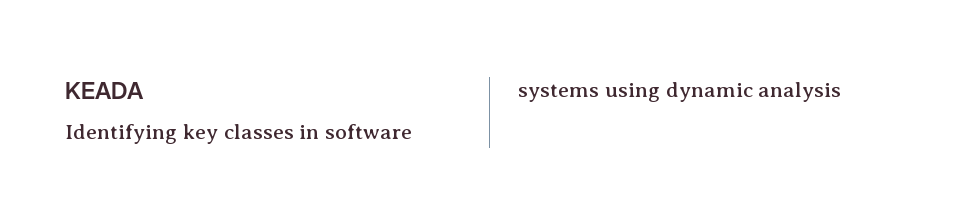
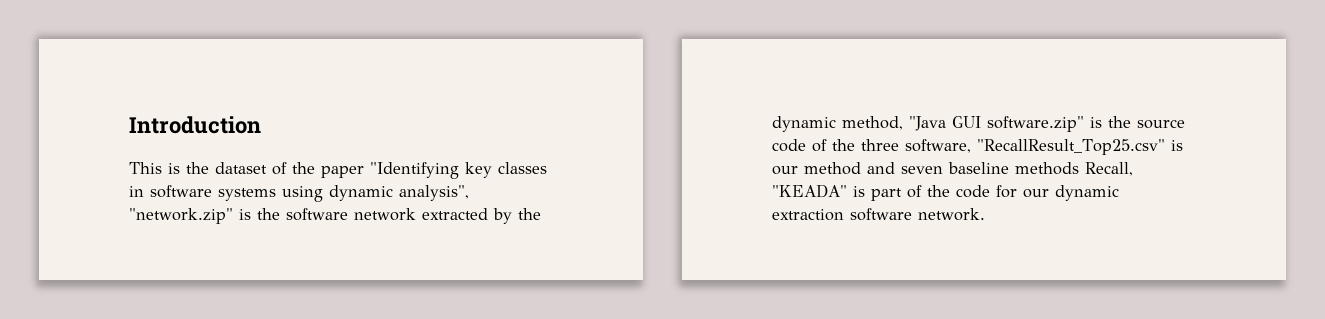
- KEADA
- Identifying key classes in software systems using dynamic analysis
+ Introduction
+ This is the dataset of the paper "Identifying key classes in software systems using dynamic analysis", "network.zip" is the software network extracted by the dynamic method, "Java GUI software.zip" is the source code of the three software, "RecallResult_Top25.csv" is our method and seven baseline methods Recall, "KEADA" is part of the code for our dynamic extraction software network.

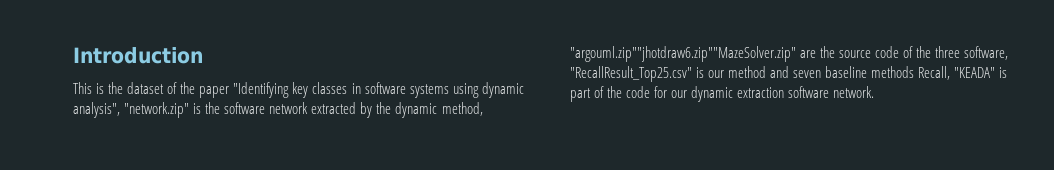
- This is the dataset of the paper "Identifying key classes in software systems using dynamic analysis", "network.zip" is the software network extracted by the dynamic method, "Java GUI software.zip" is the source code of the three software, "RecallResult_Top25.csv" is our method and seven baseline methods Recall, "KEADA" is part of the code for our dynamic extraction software network.
+ This is the dataset of the paper "Identifying key classes in software systems using dynamic analysis", "network.zip" is the software network extracted by the dynamic method, "argouml.zip""jhotdraw6.zip""MazeSolver.zip" are the source code of the three software, "RecallResult_Top25.csv" is our method and seven baseline methods Recall, "KEADA" is part of the code for our dynamic extraction software network.

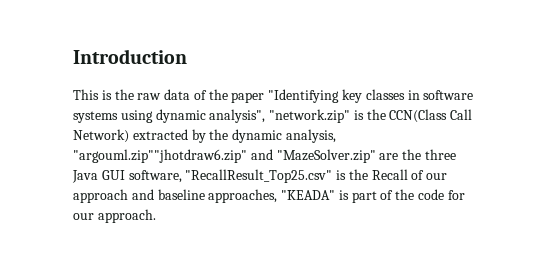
- This is the dataset of the paper "Identifying key classes in software systems using dynamic analysis", "network.zip" is the software network extracted by the dynamic method, "argouml.zip""jhotdraw6.zip""MazeSolver.zip" are the source code of the three software, "RecallResult_Top25.csv" is our method and seven baseline methods Recall, "KEADA" is part of the code for our dynamic extraction software network.
+ This is the raw data of the paper "Identifying key classes in software systems using dynamic analysis", "network.zip" is the CCN(Class Call Network) extracted by the dynamic analysis, "argouml.zip""jhotdraw6.zip" and "MazeSolver.zip" are the three Java GUI software, "RecallResult_Top25.csv" is the Recall of our approach and baseline approaches, "KEADA" is part of the code for our approach.

